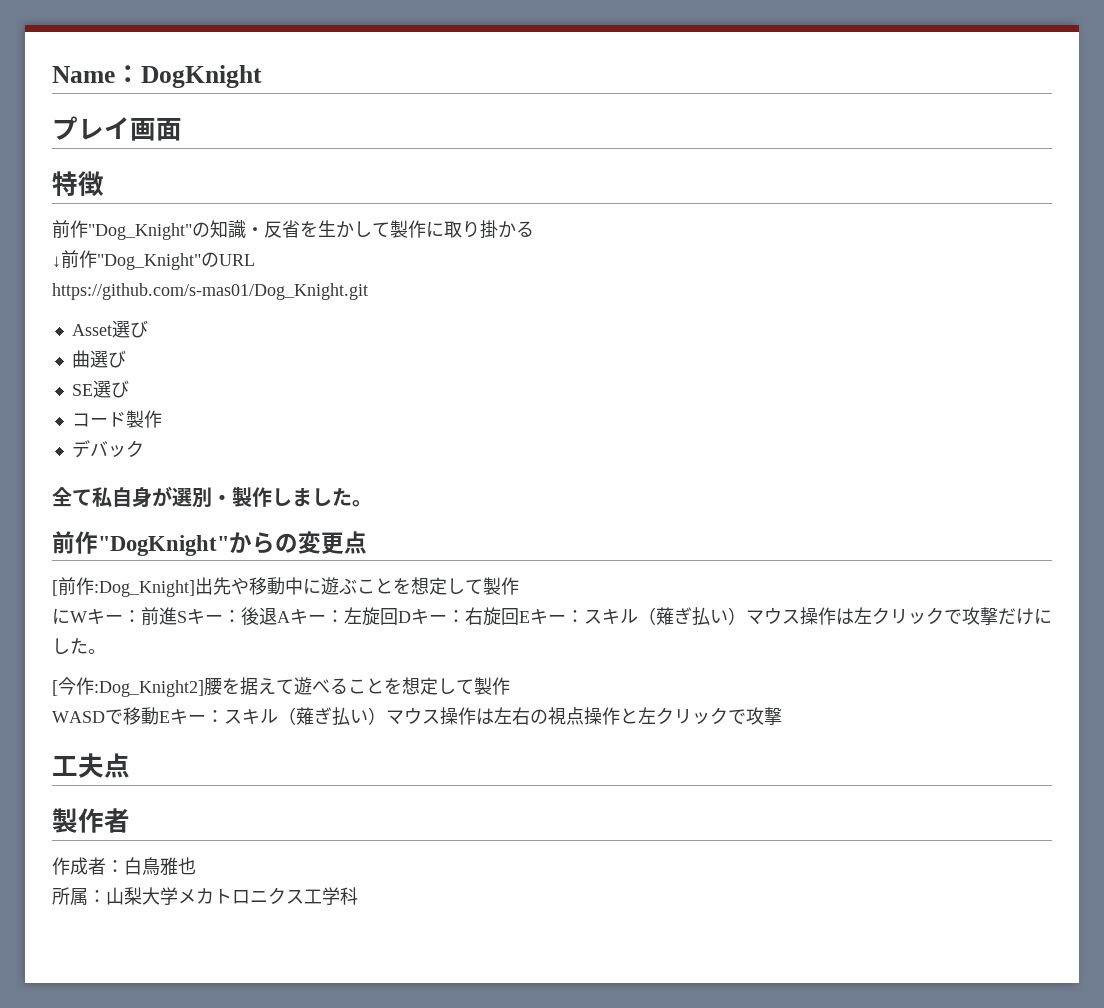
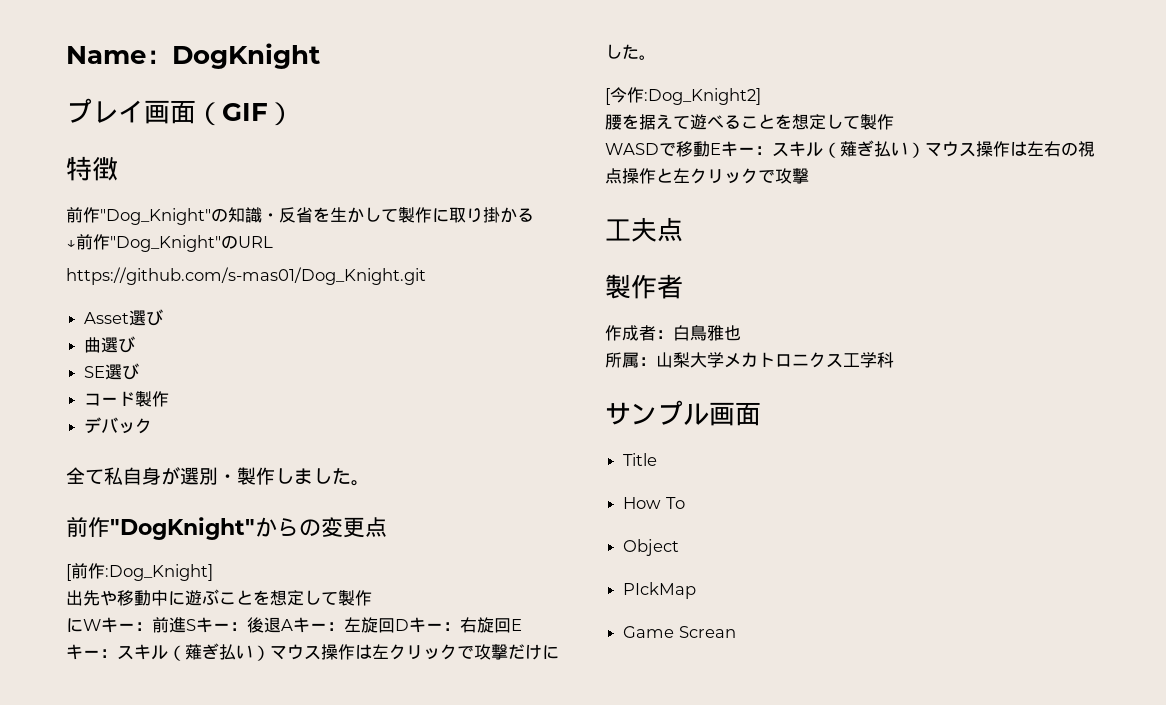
- プレイ画面
+ プレイ画面（GIF）
- [前作:Dog_Knight]出先や移動中に遊ぶことを想定して製作
+ [前作:Dog_Knight]
+ 出先や移動中に遊ぶことを想定して製作
- [今作:Dog_Knight2]腰を据えて遊べることを想定して製作
+ [今作:Dog_Knight2]
+ 腰を据えて遊べることを想定して製作
+ サンプル画面
+ Title
+ How To
+ Object
+ PIckMap
+ Game Screan

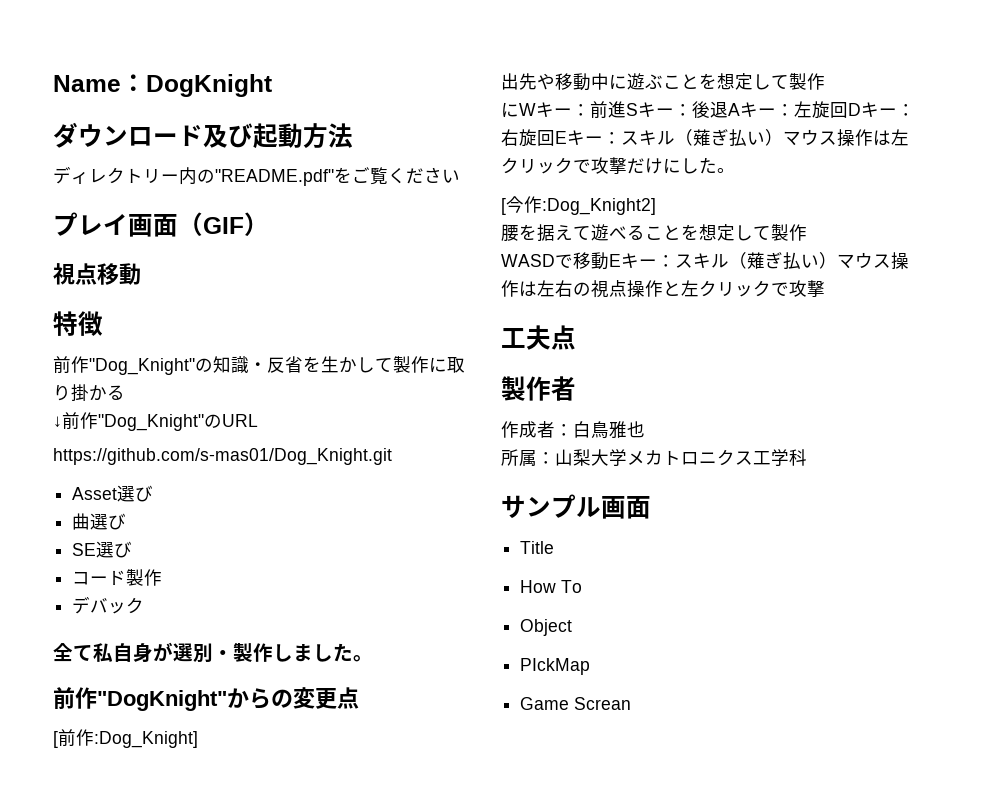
+ ダウンロード及び起動方法
+ ディレクトリー内の"README.pdf"をご覧ください
+ 視点移動

